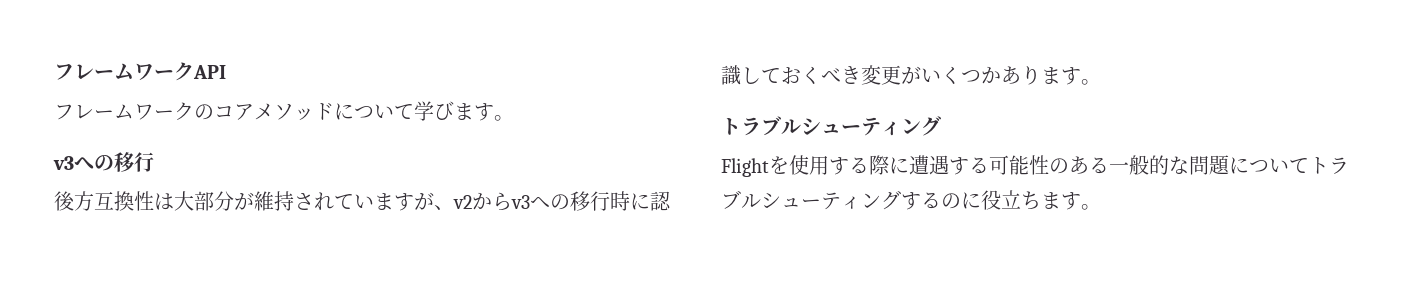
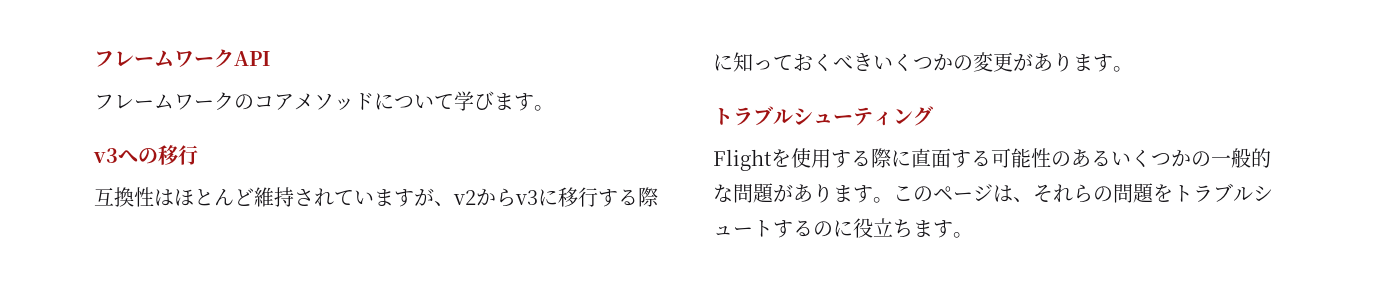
- 後方互換性は大部分が維持されていますが、v2からv3への移行時に認識しておくべき変更がいくつかあります。
+ 互換性はほとんど維持されていますが、v2からv3に移行する際に知っておくべきいくつかの変更があります。
- Flightを使用する際に遭遇する可能性のある一般的な問題についてトラブルシューティングするのに役立ちます。
+ Flightを使用する際に直面する可能性のあるいくつかの一般的な問題があります。このページは、それらの問題をトラブルシュートするのに役立ちます。

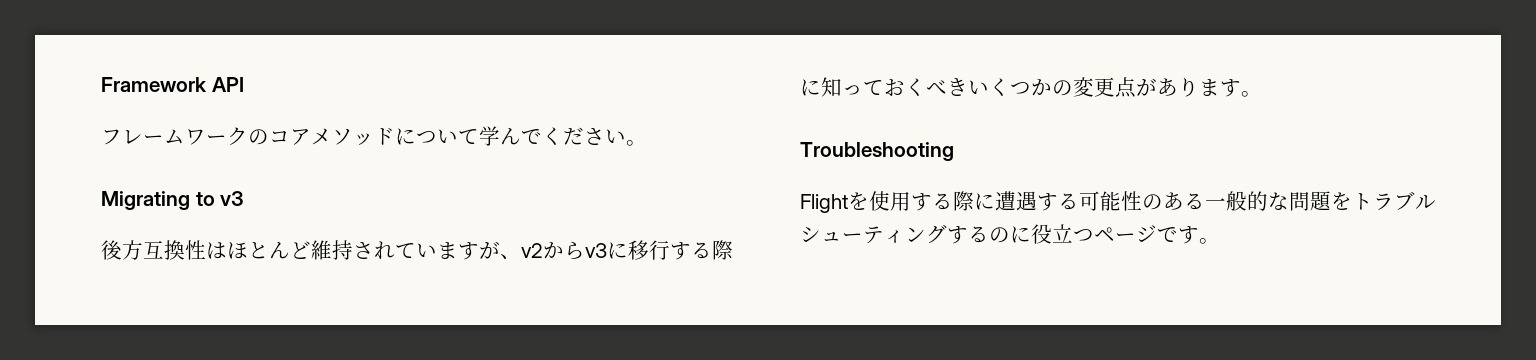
- フレームワークAPI
+ Framework API
- フレームワークのコアメソッドについて学びます。
- v3への移行
- 互換性はほとんど維持されていますが、v2からv3に移行する際に知っておくべきいくつかの変更があります。
+ フレームワークのコアメソッドについて学んでください。
+ Migrating to v3
+ 後方互換性はほとんど維持されていますが、v2からv3に移行する際に知っておくべきいくつかの変更点があります。
- トラブルシューティング
- Flightを使用する際に直面する可能性のあるいくつかの一般的な問題があります。このページは、それらの問題をトラブルシュートするのに役立ちます。
+ Troubleshooting
+ Flightを使用する際に遭遇する可能性のある一般的な問題をトラブルシューティングするのに役立つページです。

